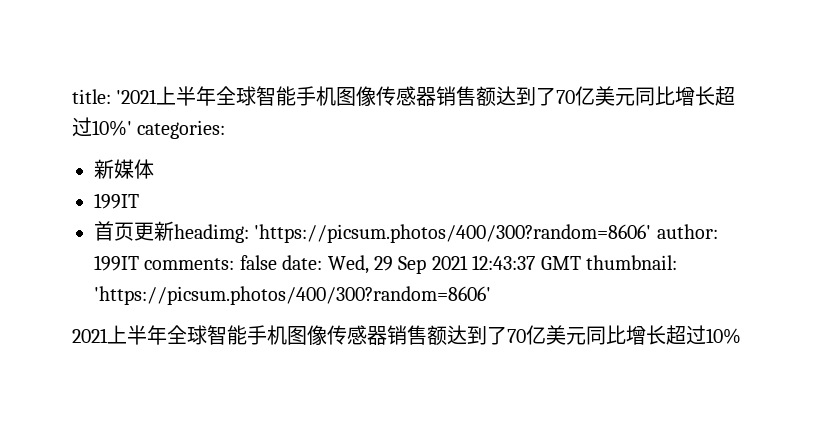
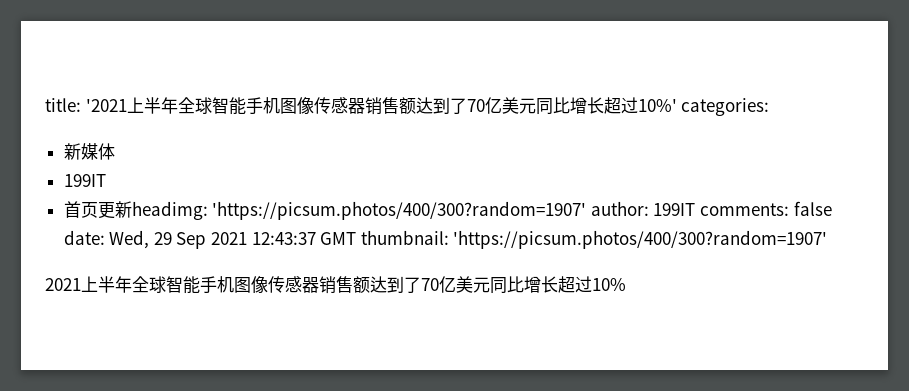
- 首页更新headimg: 'https://picsum.photos/400/300?random=8606' author: 199IT comments: false date: Wed, 29 Sep 2021 12:43:37 GMT thumbnail: 'https://picsum.photos/400/300?random=8606'
+ 首页更新headimg: 'https://picsum.photos/400/300?random=1907' author: 199IT comments: false date: Wed, 29 Sep 2021 12:43:37 GMT thumbnail: 'https://picsum.photos/400/300?random=1907'

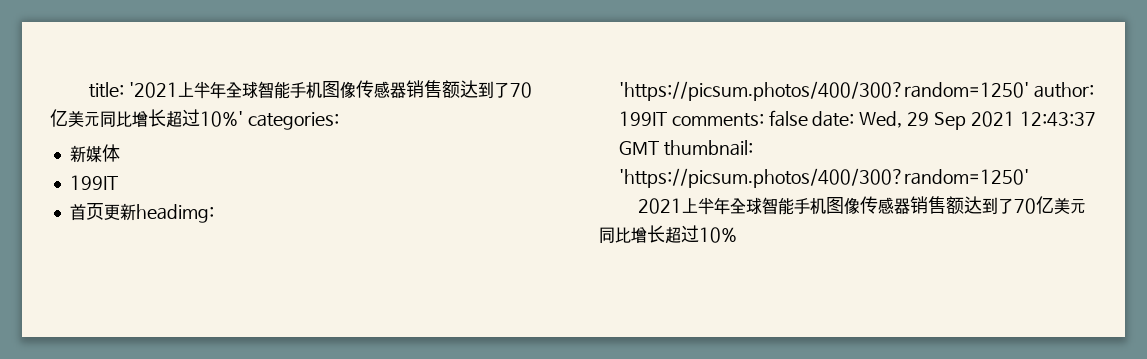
- 首页更新headimg: 'https://picsum.photos/400/300?random=1907' author: 199IT comments: false date: Wed, 29 Sep 2021 12:43:37 GMT thumbnail: 'https://picsum.photos/400/300?random=1907'
+ 首页更新headimg: 'https://picsum.photos/400/300?random=1250' author: 199IT comments: false date: Wed, 29 Sep 2021 12:43:37 GMT thumbnail: 'https://picsum.photos/400/300?random=1250'

